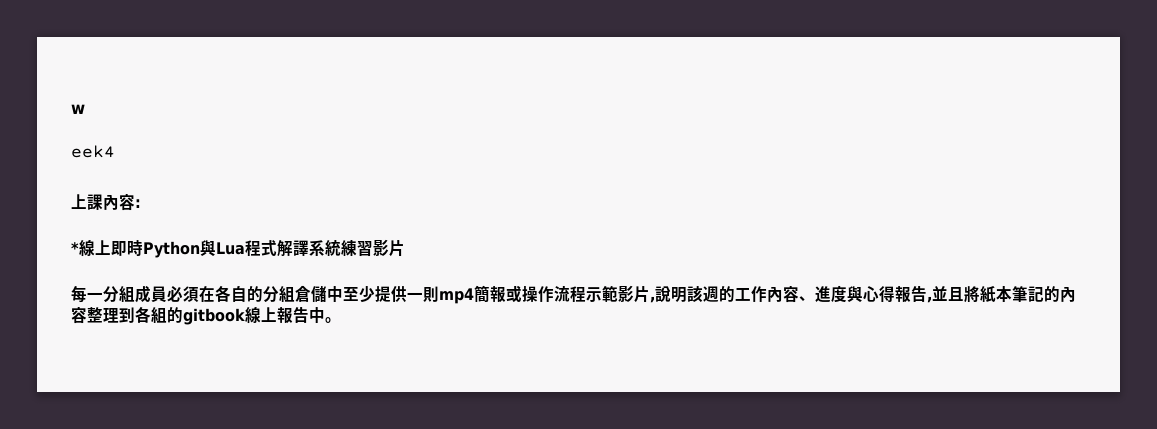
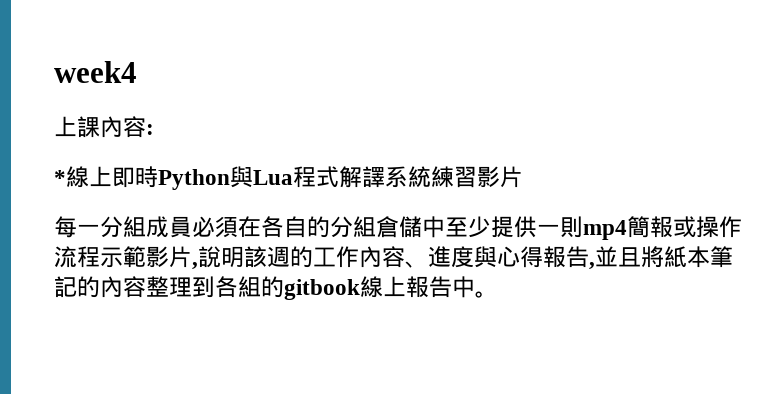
- w
- eek4
+ week4

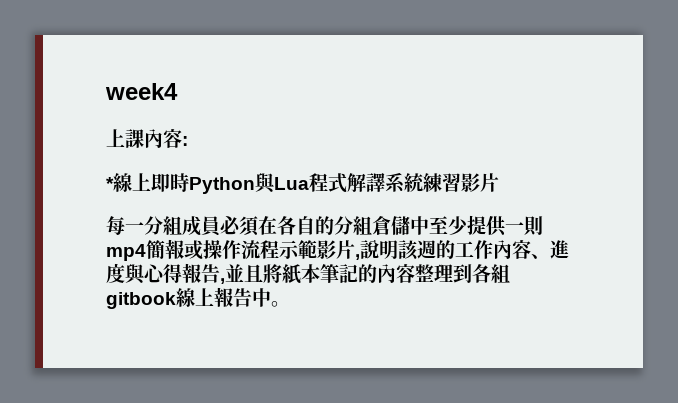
- 每一分組成員必須在各自的分組倉儲中至少提供一則mp4簡報或操作流程示範影片,說明該週的工作內容、進度與心得報告,並且將紙本筆記的內容整理到各組的gitbook線上報告中。
+ 每一分組成員必須在各自的分組倉儲中至少提供一則mp4簡報或操作流程示範影片,說明該週的工作內容、進度與心得報告,並且將紙本筆記的內容整理到各組gitbook線上報告中。

